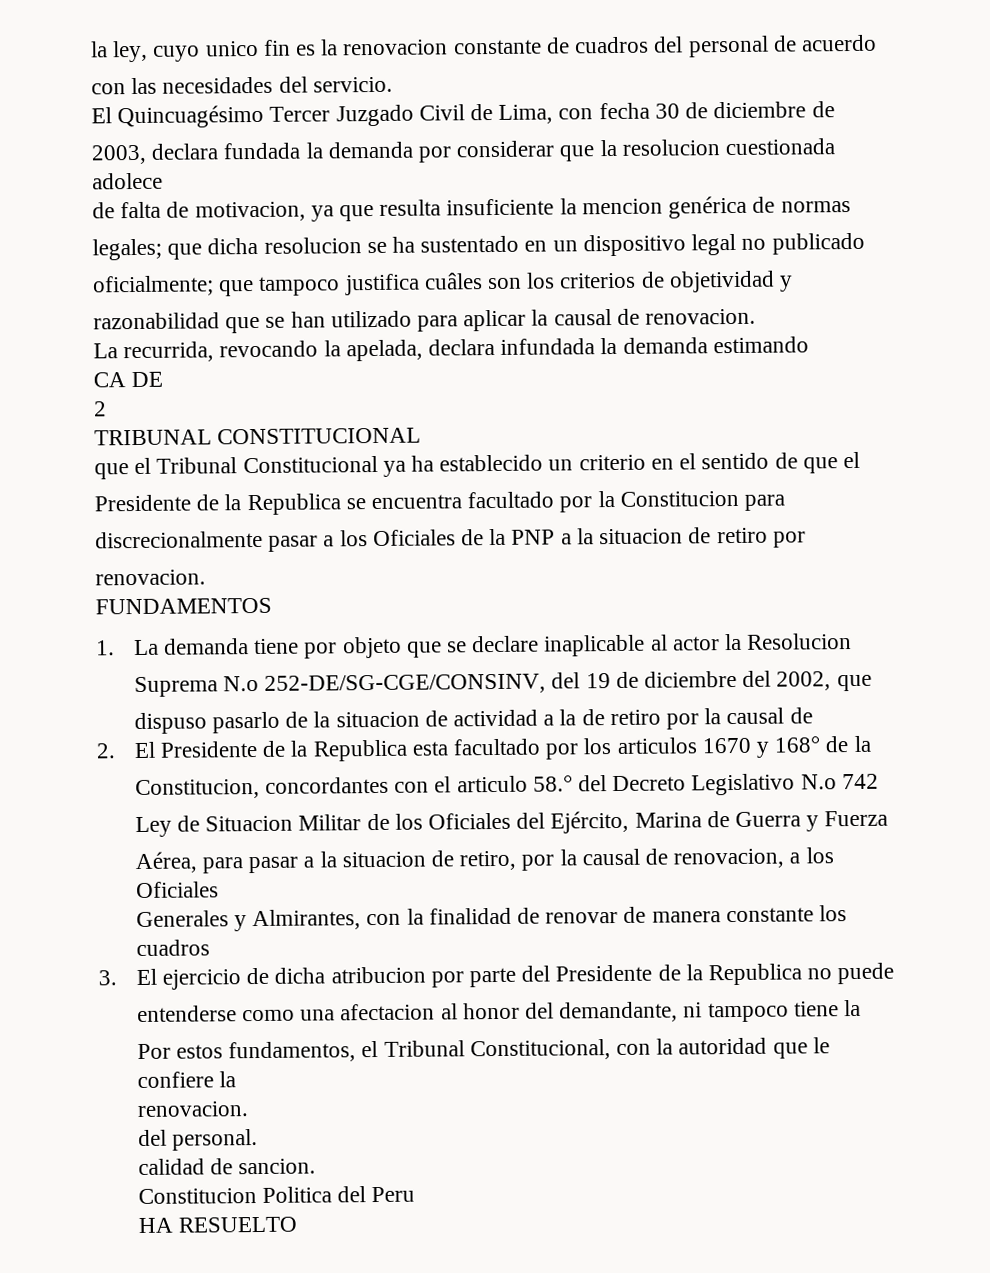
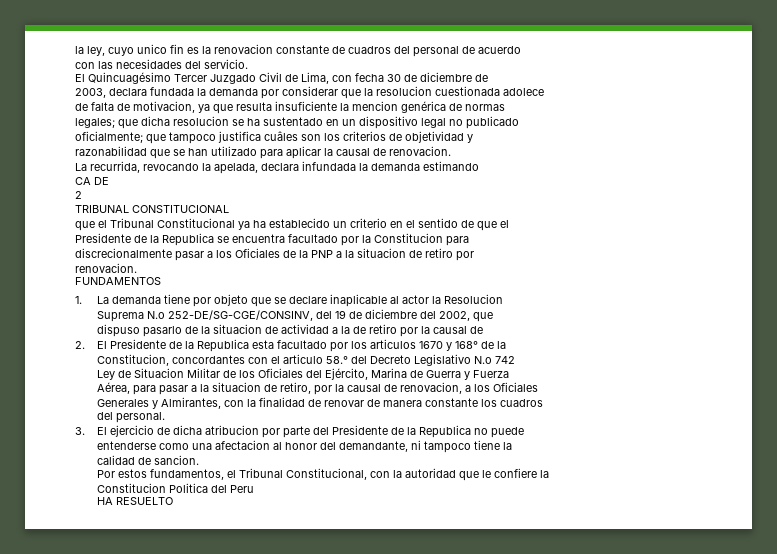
+ del personal.
+ calidad de sancion.
  Por estos fundamentos, el Tribunal Constitucional, con la autoridad que le confiere la
- renovacion.
- del personal.
- calidad de sancion.

